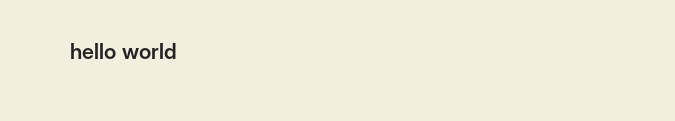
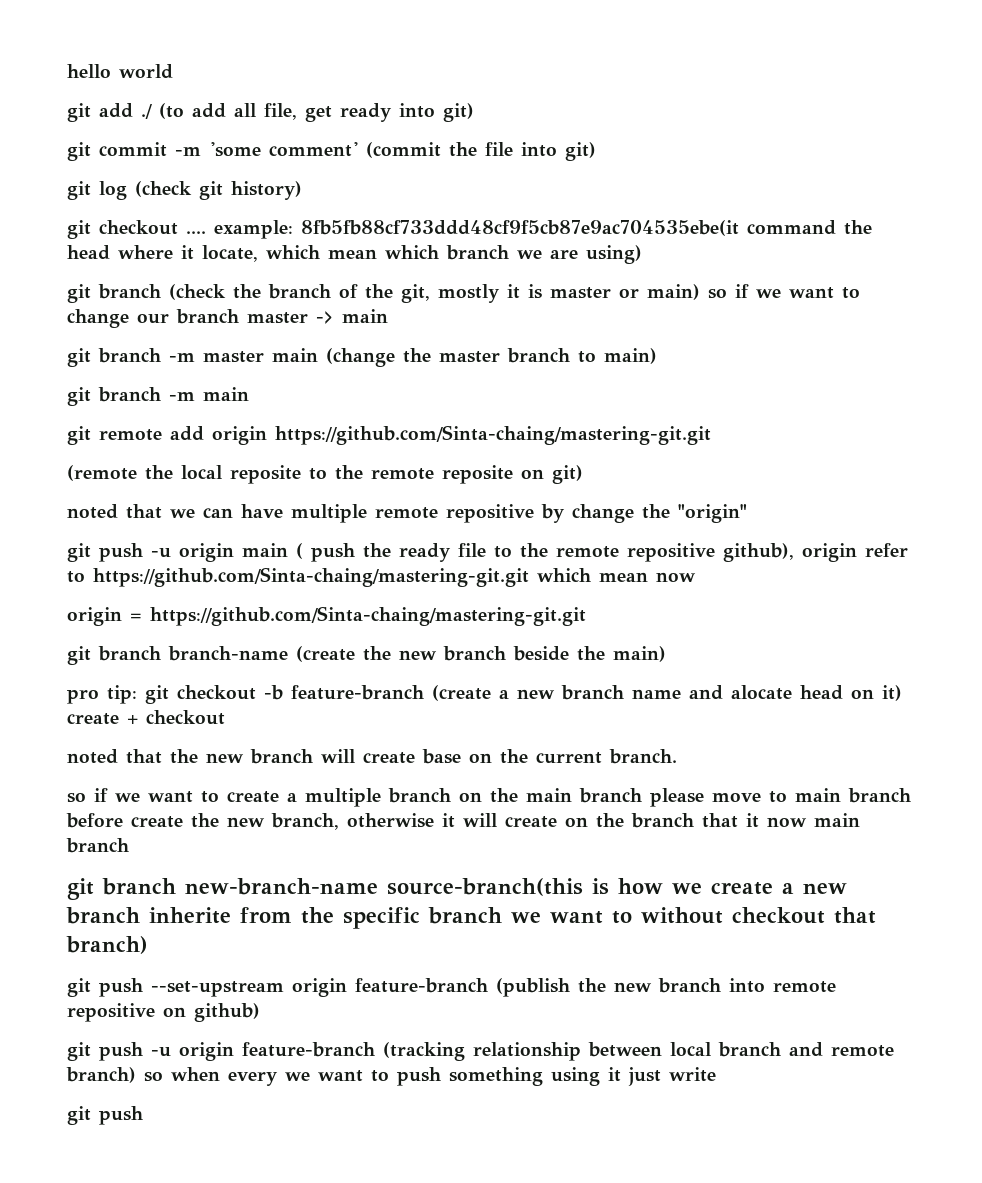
+ git add ./ (to add all file, get ready into git)
+ git commit -m 'some comment' (commit the file into git)
+ git log (check git history)
+ git checkout .... example: 8fb5fb88cf733ddd48cf9f5cb87e9ac704535ebe(it command the head where it locate, which mean which branch we are using)
+ git branch (check the branch of the git, mostly it is master or main) so if we want to change our branch master -> main
+ git branch -m master main (change the master branch to main)
+ git branch -m main
+ git remote add origin https://github.com/Sinta-chaing/mastering-git.git
+ (remote the local reposite to the remote reposite on git)
+ noted that we can have multiple remote repositive by change the "origin"
+ git push -u origin main ( push the ready file to the remote repositive github), origin refer to https://github.com/Sinta-chaing/mastering-git.git which mean now
+ origin = https://github.com/Sinta-chaing/mastering-git.git
+ git branch branch-name (create the new branch beside the main)
+ pro tip: git checkout -b feature-branch (create a new branch name and alocate head on it) create + checkout
+ noted that the new branch will create base on the current branch.
+ so if we want to create a multiple branch on the main branch please move to main branch before create the new branch, otherwise it will create on the branch that it now main branch
+ git branch new-branch-name source-branch(this is how we create a new branch inherite from the specific branch we want to without checkout that branch)
+ git push --set-upstream origin feature-branch (publish the new branch into remote repositive on github)
+ git push -u origin feature-branch (tracking relationship between local branch and remote branch) so when every we want to push something using it just write
+ git push

